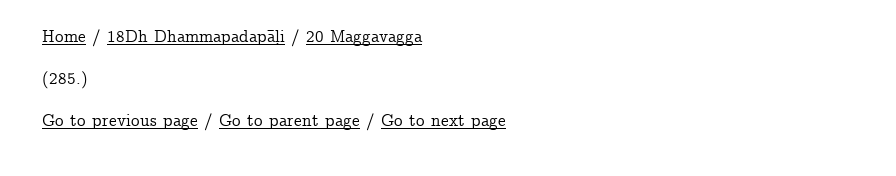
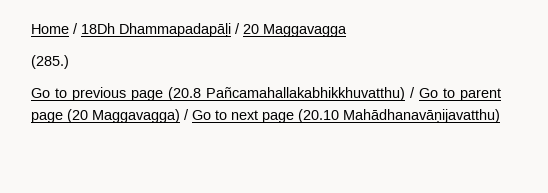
- Go to previous page / Go to parent page / Go to next page
+ Go to previous page (20.8 Pañcamahallakabhikkhuvatthu) / Go to parent page (20 Maggavagga) / Go to next page (20.10 Mahādhanavāṇijavatthu)

